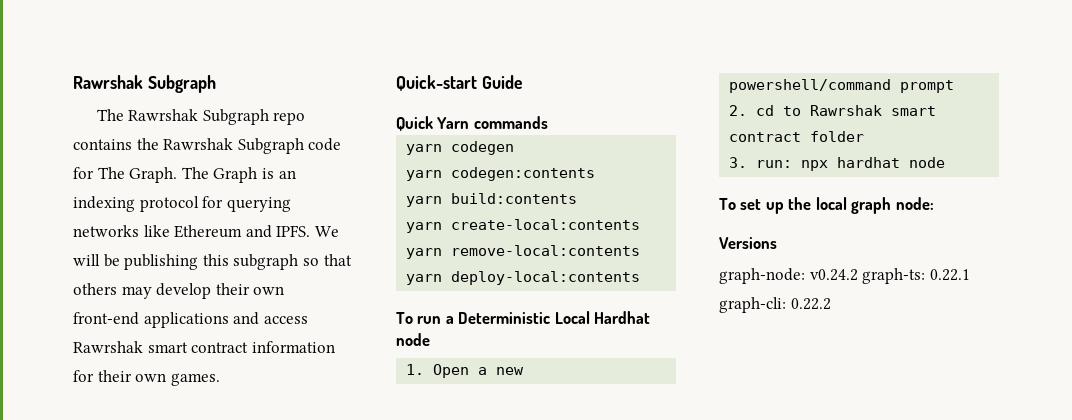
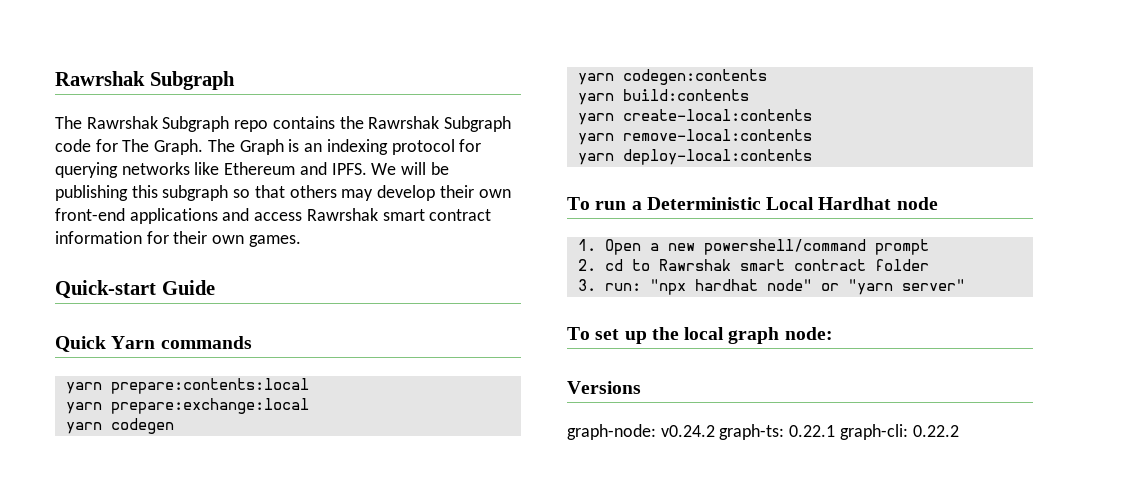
+ yarn prepare:contents:local
+ yarn prepare:exchange:local
- 3. run: npx hardhat node
+ 3. run: "npx hardhat node" or "yarn server"

